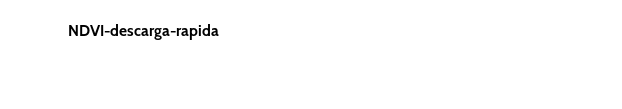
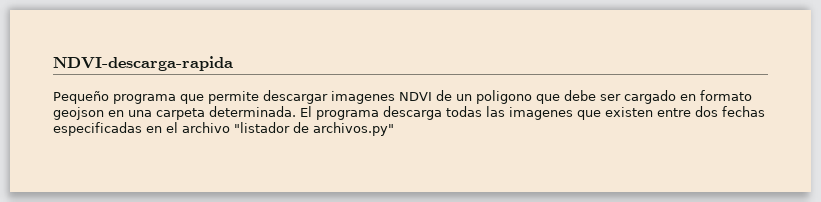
+ Pequeño programa que permite descargar imagenes NDVI de un poligono que debe ser cargado en formato geojson en una carpeta determinada. El programa descarga todas las imagenes que existen entre dos fechas especificadas en el archivo "listador de archivos.py"

